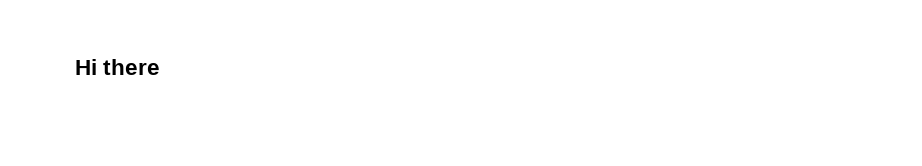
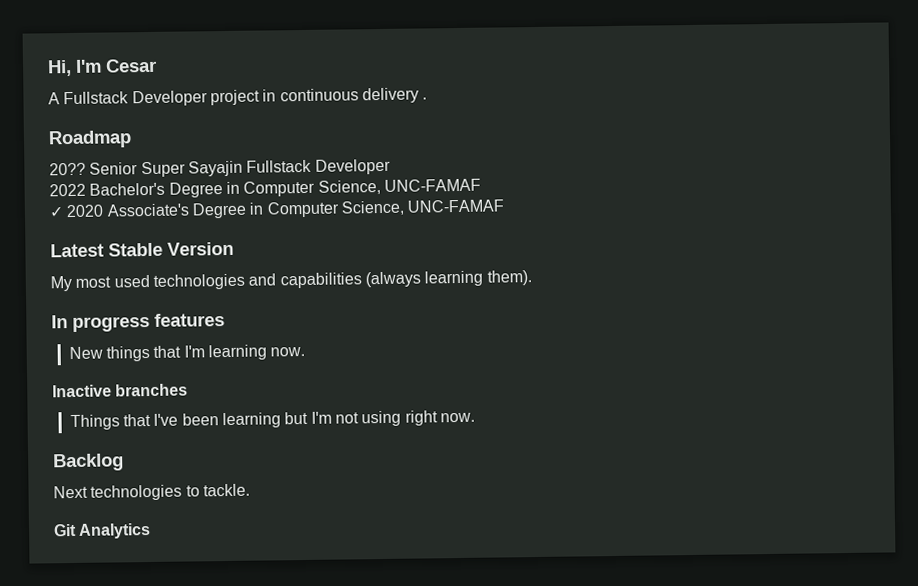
- Hi there
+ Hi, I'm Cesar
+ A Fullstack Developer project in continuous delivery .
+ Roadmap
+ 20?? Senior Super Sayajin Fullstack Developer
+ 2022 Bachelor's Degree in Computer Science, UNC-FAMAF
+ ✓ 2020 Associate's Degree in Computer Science, UNC-FAMAF
+ Latest Stable Version
+ My most used technologies and capabilities (always learning them).
+ In progress features
+ New things that I'm learning now.
+ Inactive branches
+ Things that I've been learning but I'm not using right now.
+ Backlog
+ Next technologies to tackle.
+ Git Analytics

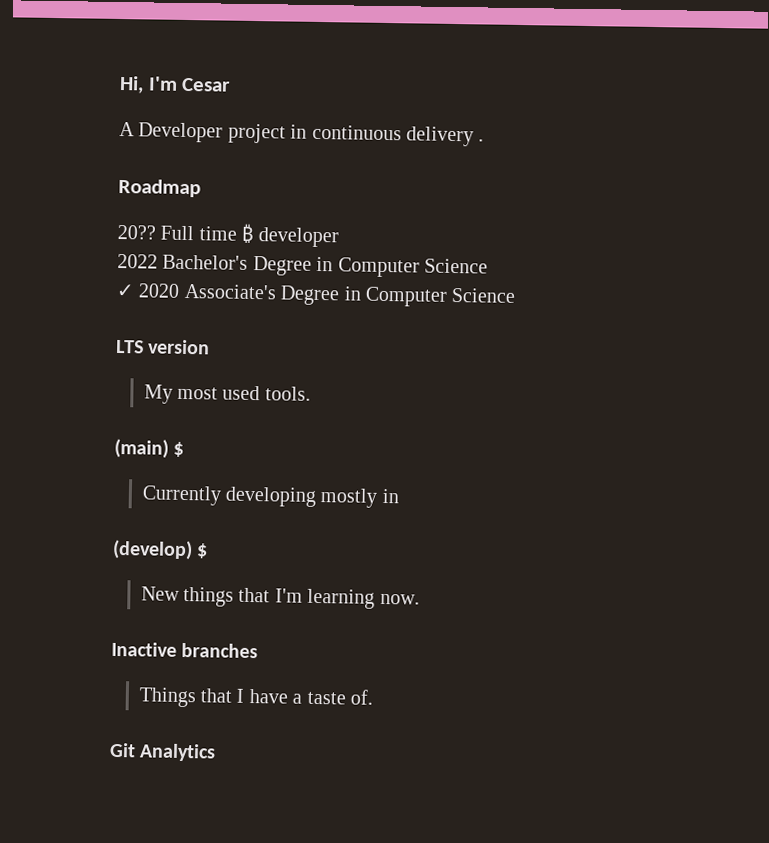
- A Fullstack Developer project in continuous delivery .
+ A Developer project in continuous delivery .
- Senior Super Sayajin Fullstack Developer
+ Full time ₿ developer
- 2022 Bachelor's Degree in Computer Science, UNC-FAMAF
+ 2022 Bachelor's Degree in Computer Science
- ✓ 2020 Associate's Degree in Computer Science, UNC-FAMAF
- Latest Stable Version
- My most used technologies and capabilities (always learning them).
- In progress features
+ ✓ 2020 Associate's Degree in Computer Science
+ LTS version
+ My most used tools.
+ (main) $
+ Currently developing mostly in
+ (develop) $
- Things that I've been learning but I'm not using right now.
- Backlog
- Next technologies to tackle.
+ Things that I have a taste of.

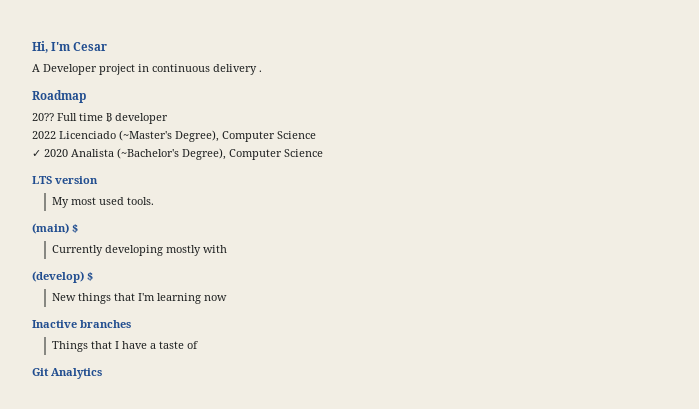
- 2022 Bachelor's Degree in Computer Science
+ 2022 Licenciado (~Master's Degree), Computer Science
- ✓ 2020 Associate's Degree in Computer Science
+ ✓ 2020 Analista (~Bachelor's Degree), Computer Science
- Currently developing mostly in
+ Currently developing mostly with
- New things that I'm learning now.
+ New things that I'm learning now
- Things that I have a taste of.
+ Things that I have a taste of

